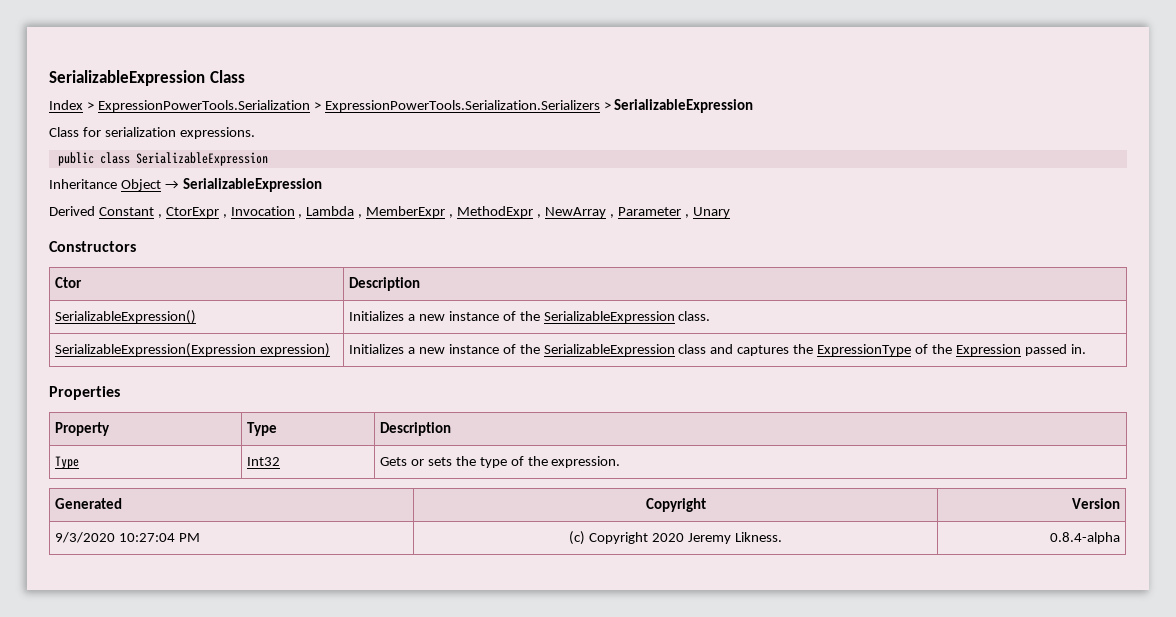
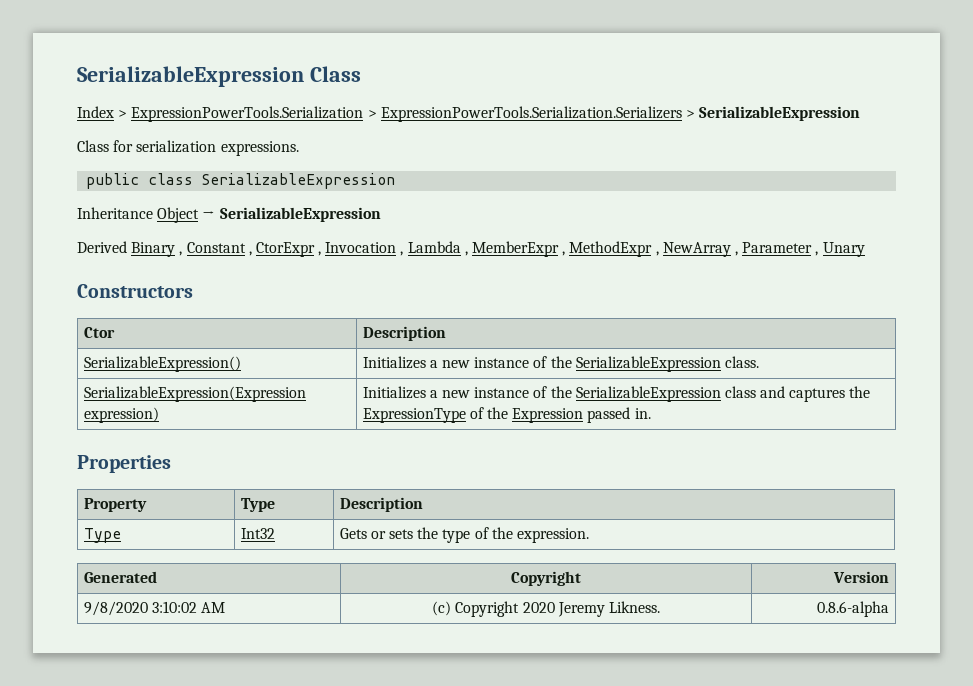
- Derived Constant , CtorExpr , Invocation , Lambda , MemberExpr , MethodExpr , NewArray , Parameter , Unary
+ Derived Binary , Constant , CtorExpr , Invocation , Lambda , MemberExpr , MethodExpr , NewArray , Parameter , Unary
- 9/3/2020 10:27:04 PM | (c) Copyright 2020 Jeremy Likness. | 0.8.4-alpha
+ 9/8/2020 3:10:02 AM | (c) Copyright 2020 Jeremy Likness. | 0.8.6-alpha

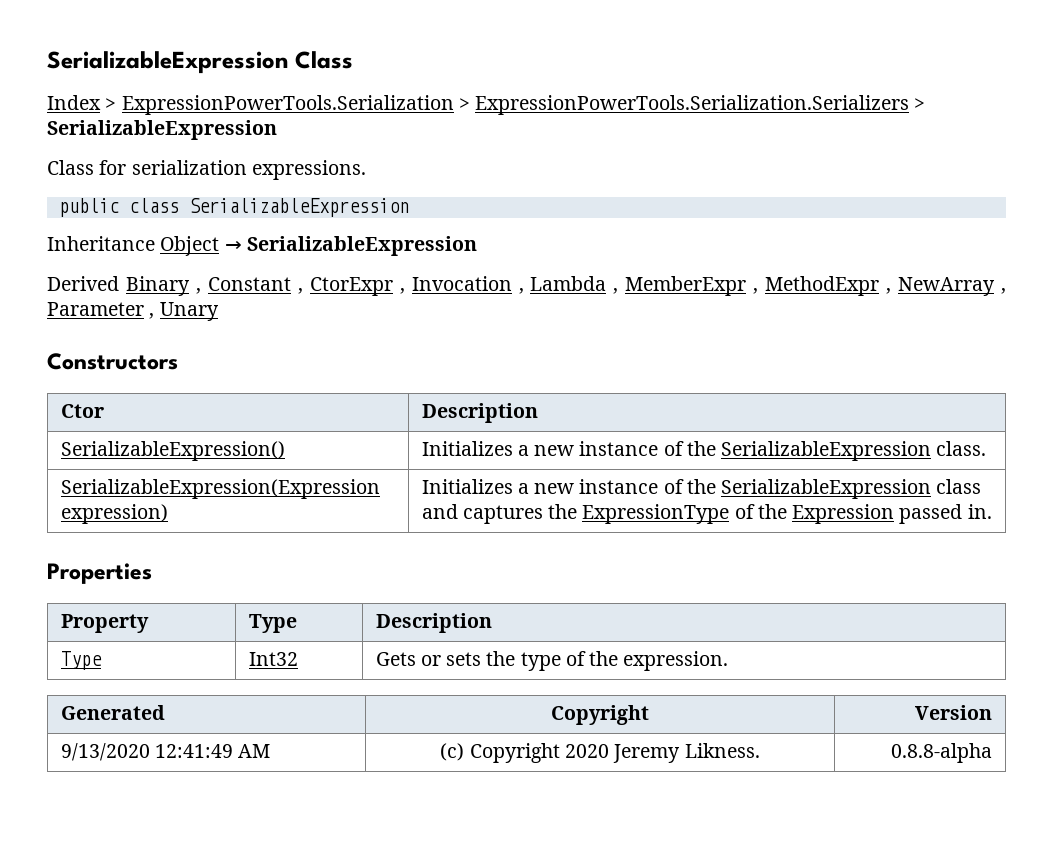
- 9/8/2020 3:10:02 AM | (c) Copyright 2020 Jeremy Likness. | 0.8.6-alpha
+ 9/13/2020 12:41:49 AM | (c) Copyright 2020 Jeremy Likness. | 0.8.8-alpha

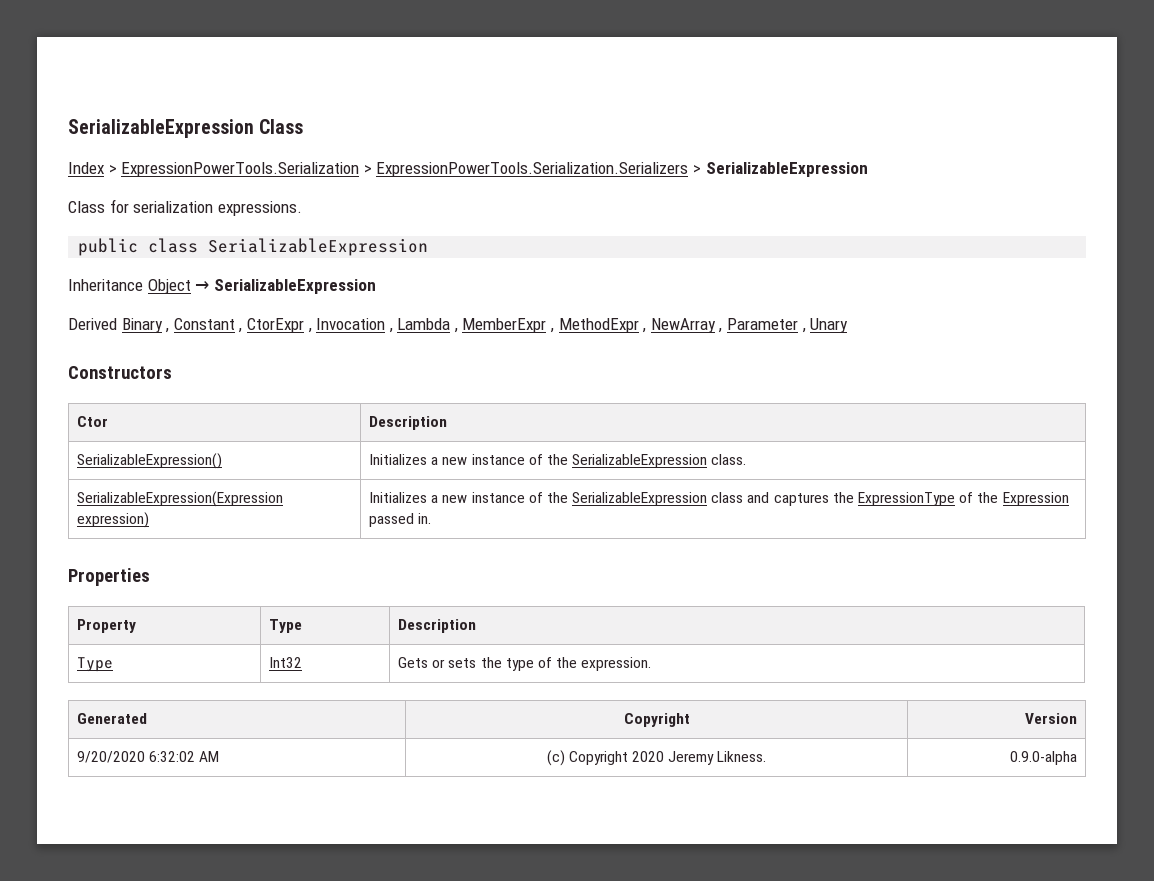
- 9/13/2020 12:41:49 AM | (c) Copyright 2020 Jeremy Likness. | 0.8.8-alpha
+ 9/20/2020 6:32:02 AM | (c) Copyright 2020 Jeremy Likness. | 0.9.0-alpha

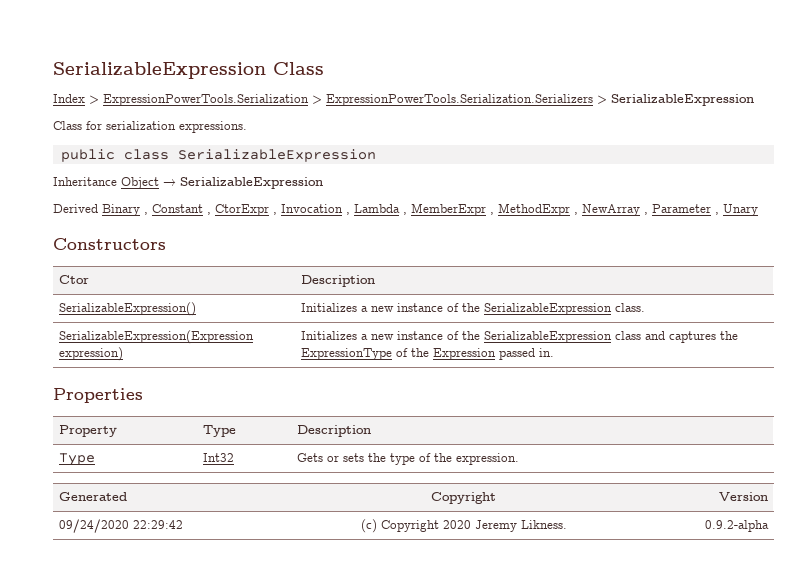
- 9/20/2020 6:32:02 AM | (c) Copyright 2020 Jeremy Likness. | 0.9.0-alpha
+ 09/24/2020 22:29:42 | (c) Copyright 2020 Jeremy Likness. | 0.9.2-alpha

